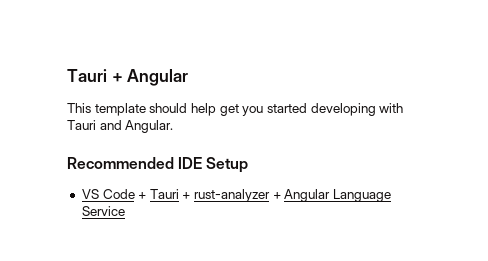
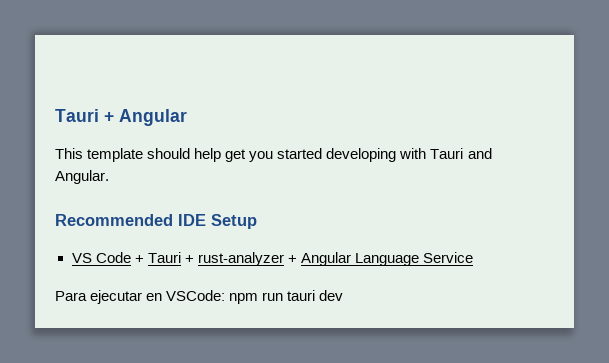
+ Para ejecutar en VSCode: npm run tauri dev

